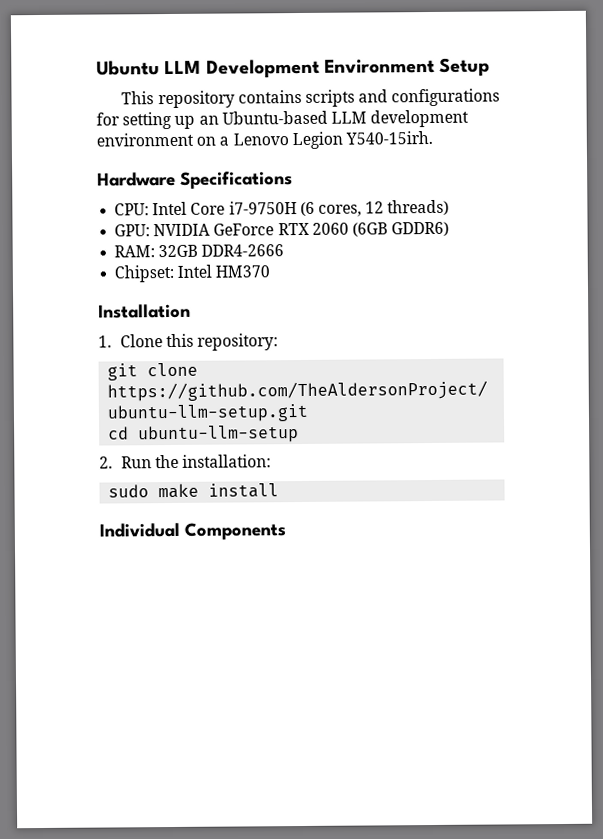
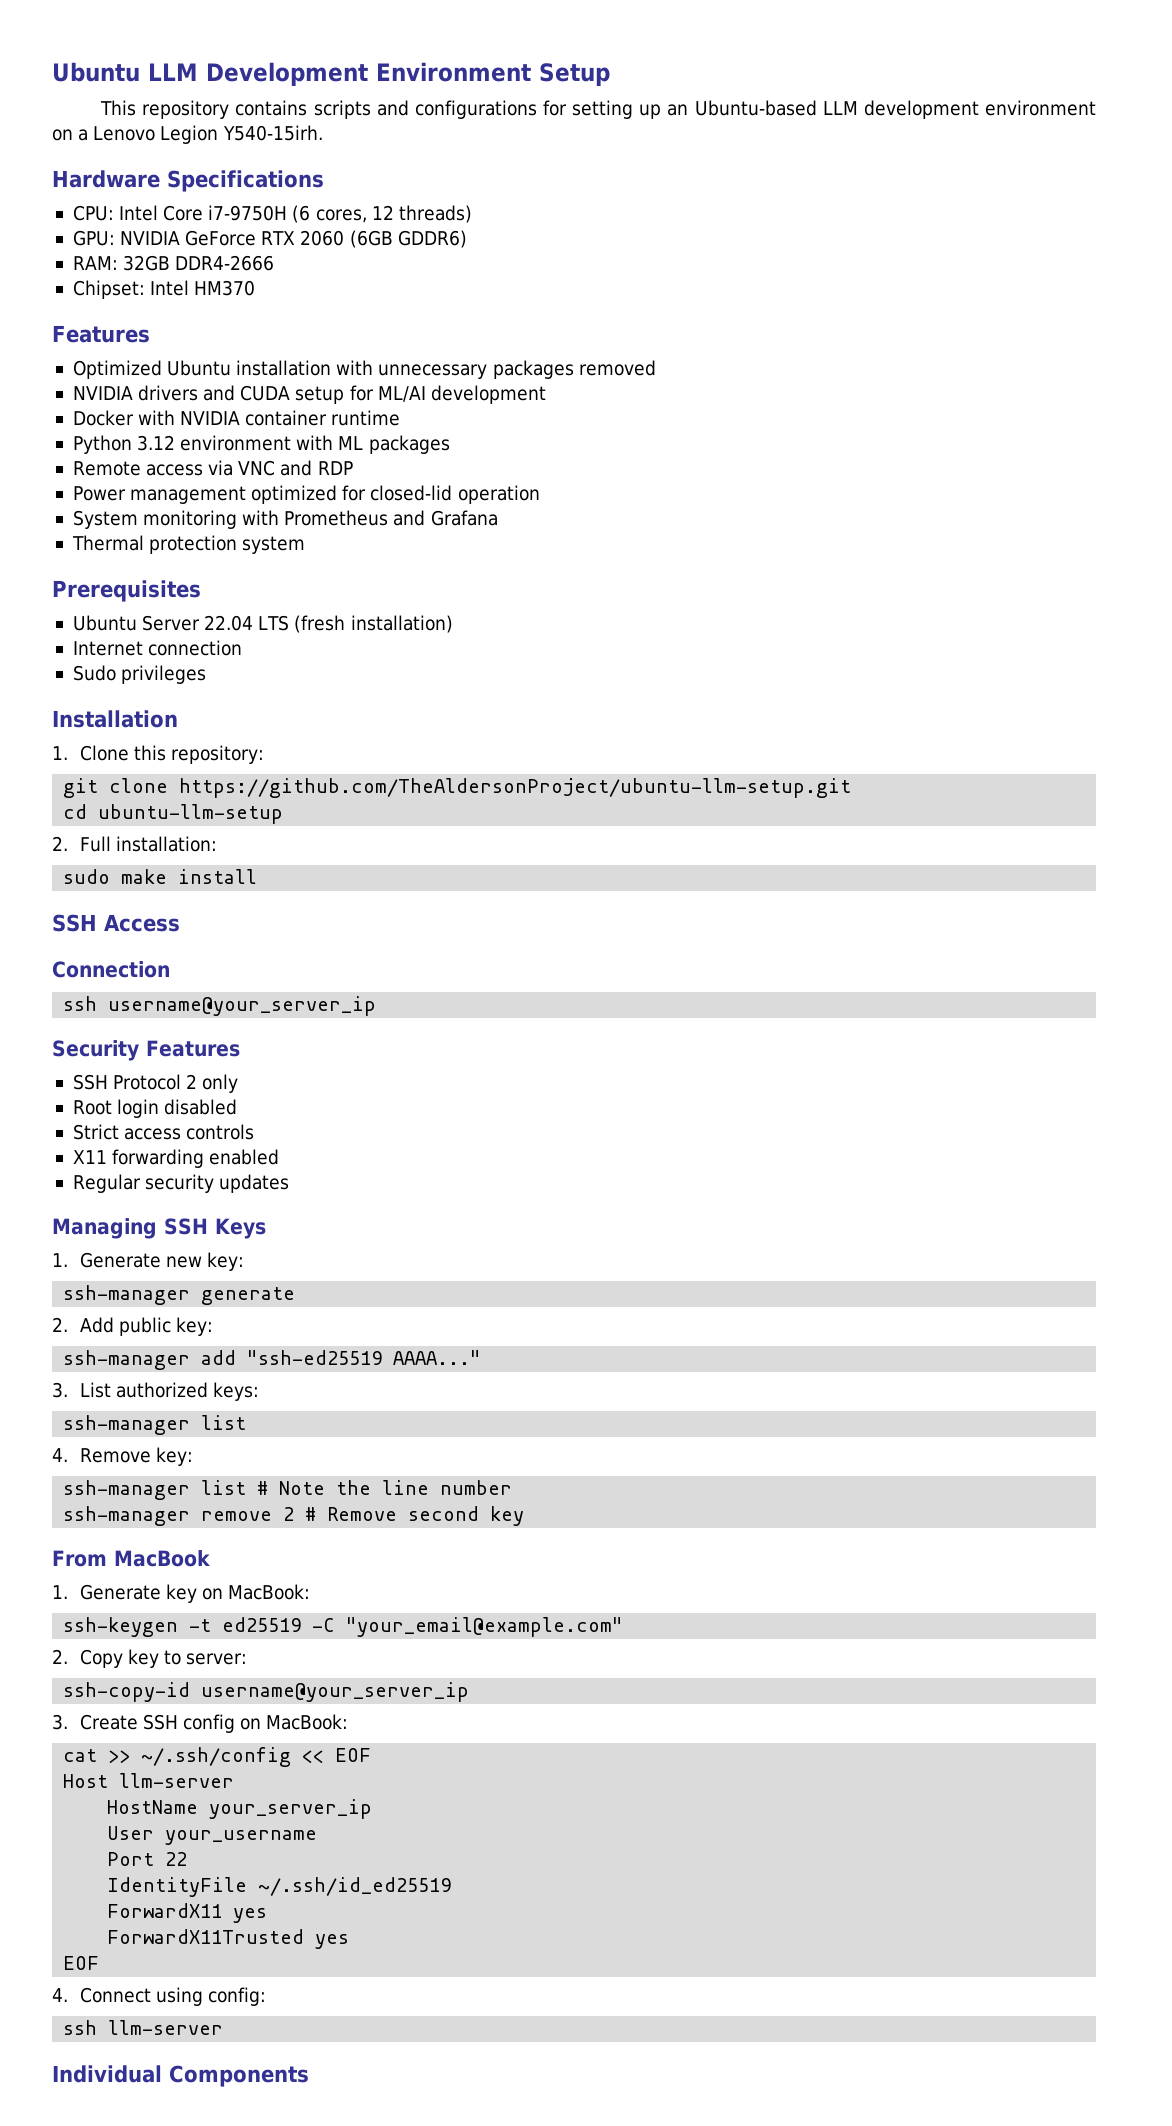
  Chipset: Intel HM370
+ Features
+ Optimized Ubuntu installation with unnecessary packages removed
+ NVIDIA drivers and CUDA setup for ML/AI development
+ Docker with NVIDIA container runtime
+ Python 3.12 environment with ML packages
+ Remote access via VNC and RDP
+ Power management optimized for closed-lid operation
+ System monitoring with Prometheus and Grafana
+ Thermal protection system
+ Prerequisites
+ Ubuntu Server 22.04 LTS (fresh installation)
+ Internet connection
+ Sudo privileges
- 2. Run the installation:
+ 2. Full installation:
+ SSH Access
+ Connection
+ ssh username@your_server_ip
+ Security Features
+ SSH Protocol 2 only
+ Root login disabled
+ Strict access controls
+ X11 forwarding enabled
+ Regular security updates
+ Managing SSH Keys
+ 1. Generate new key:
+ ssh-manager generate
+ 2. Add public key:
+ ssh-manager add "ssh-ed25519 AAAA..."
+ 3. List authorized keys:
+ ssh-manager list
+ 4. Remove key:
+ ssh-manager list # Note the line number
+ ssh-manager remove 2 # Remove second key
+ From MacBook
+ 1. Generate key on MacBook:
+ ssh-keygen -t ed25519 -C "your_email@example.com"
+ 2. Copy key to server:
+ ssh-copy-id username@your_server_ip
+ 3. Create SSH config on MacBook:
+ cat >> ~/.ssh/config << EOF
+ Host llm-server
+ HostName your_server_ip
+ User your_username
+ Port 22
+ IdentityFile ~/.ssh/id_ed25519
+ ForwardX11 yes
+ ForwardX11Trusted yes
+ EOF
+ 4. Connect using config:
+ ssh llm-server

